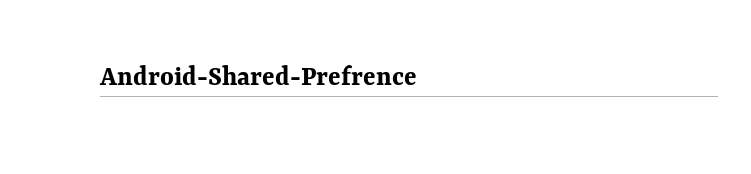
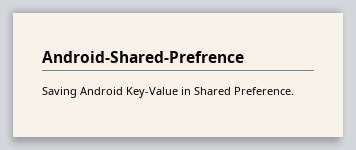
+ Saving Android Key-Value in Shared Preference.

